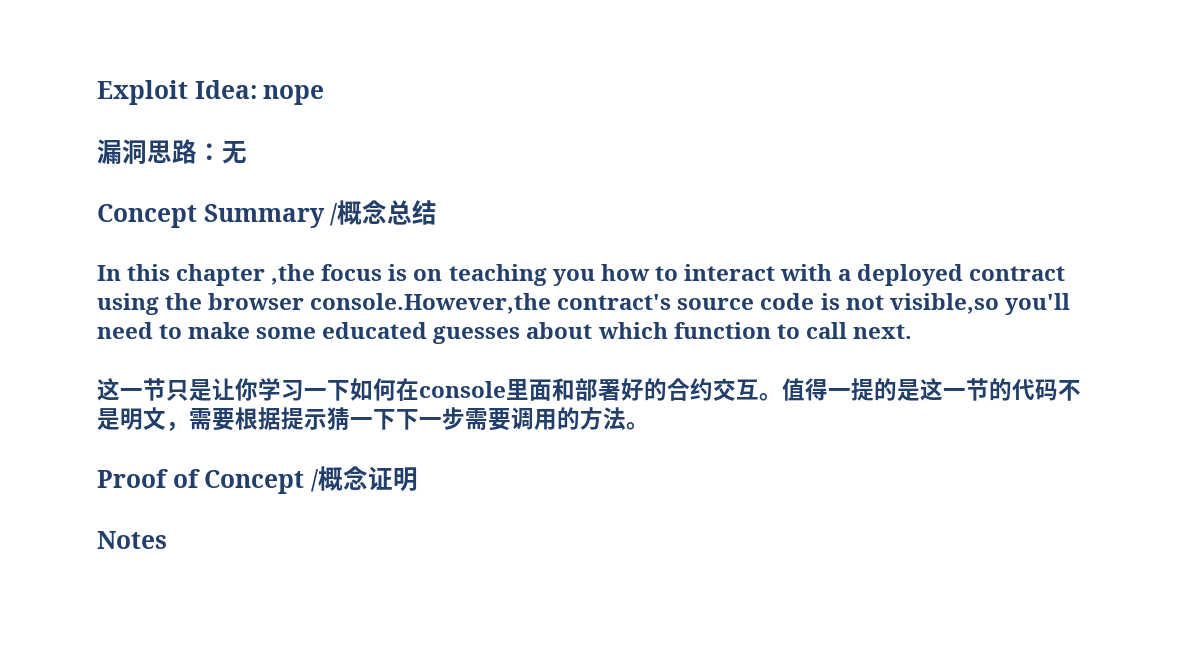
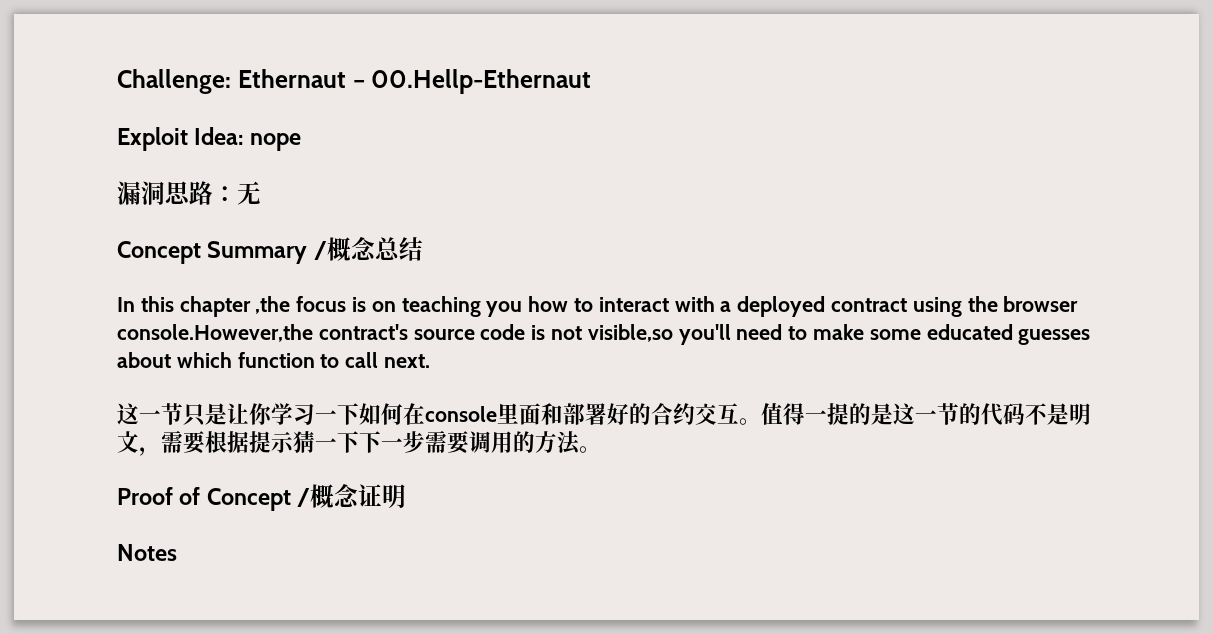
+ Challenge: Ethernaut – 00.Hellp-Ethernaut

